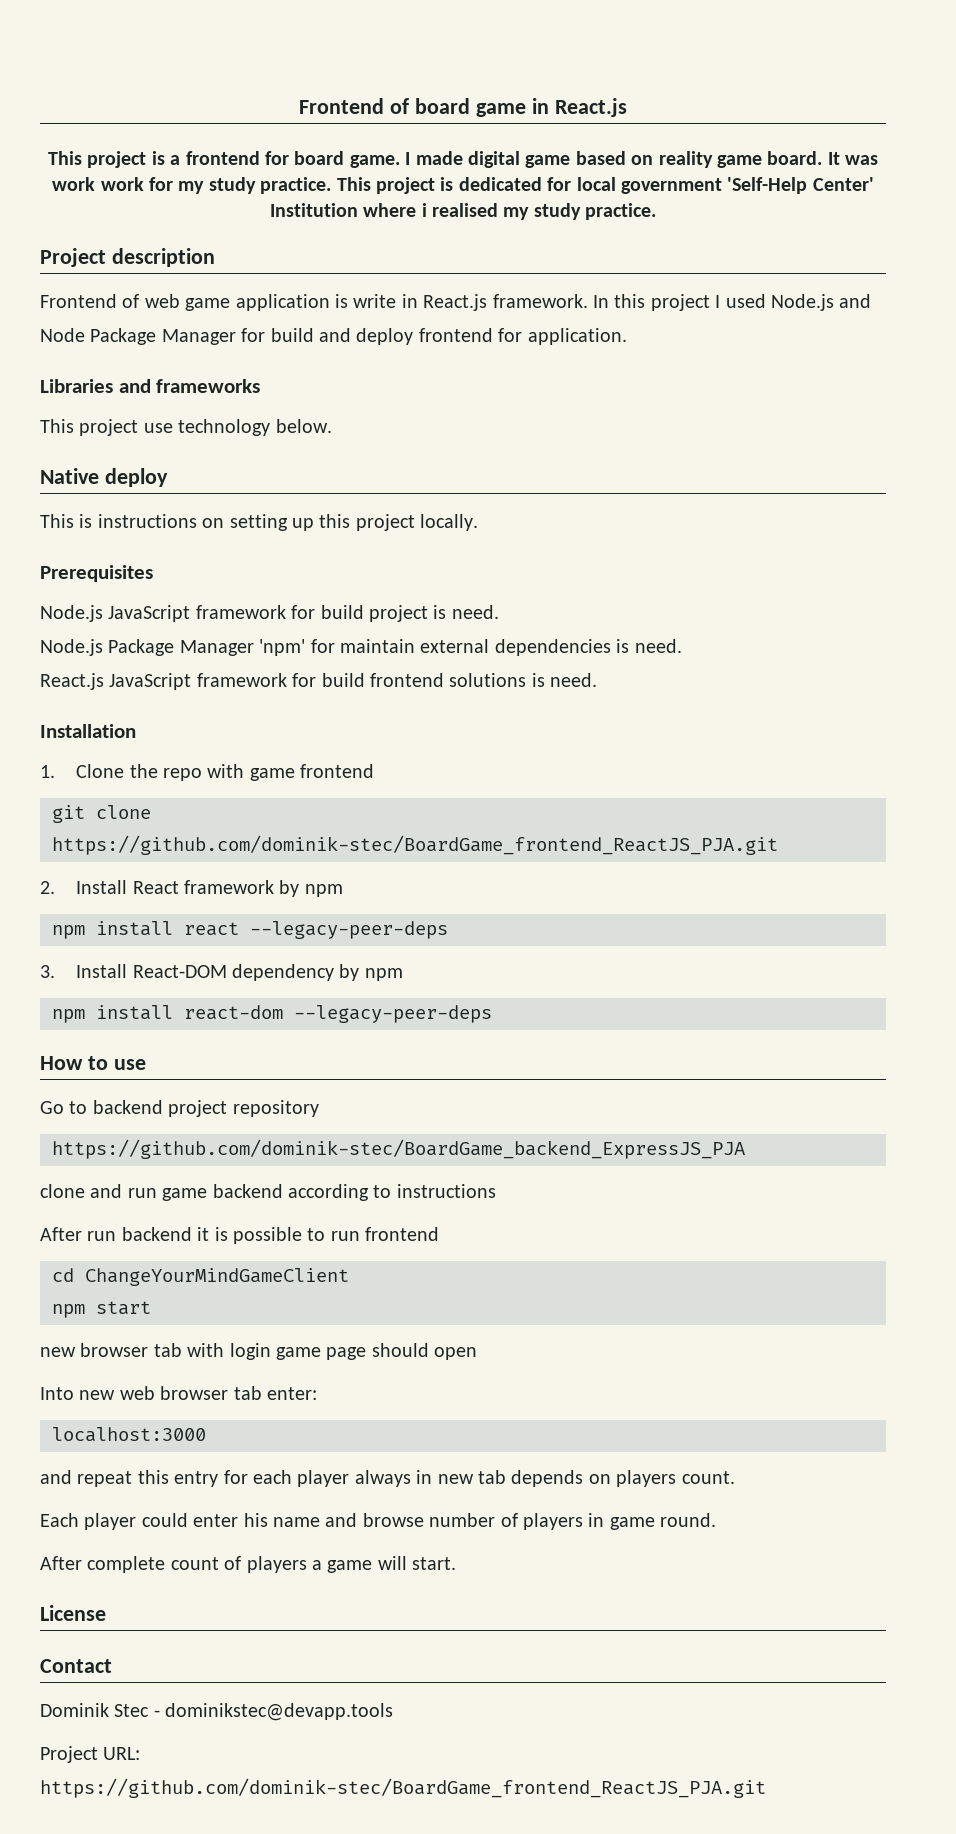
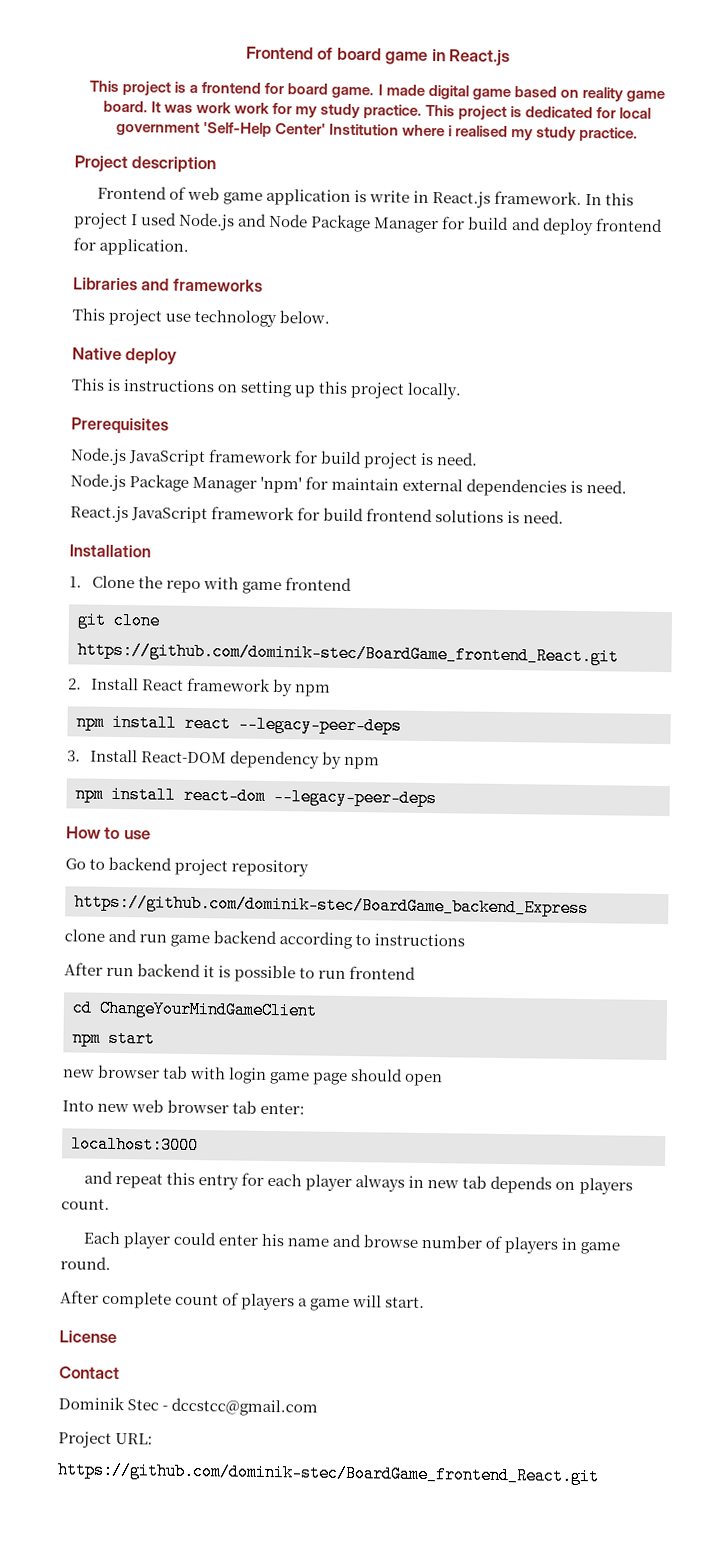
- git clone https://github.com/dominik-stec/BoardGame_frontend_ReactJS_PJA.git
+ git clone https://github.com/dominik-stec/BoardGame_frontend_React.git
- https://github.com/dominik-stec/BoardGame_backend_ExpressJS_PJA
+ https://github.com/dominik-stec/BoardGame_backend_Express
- Dominik Stec - dominikstec@devapp.tools
+ Dominik Stec - dccstcc@gmail.com
  Project URL:
- https://github.com/dominik-stec/BoardGame_frontend_ReactJS_PJA.git
+ https://github.com/dominik-stec/BoardGame_frontend_React.git

